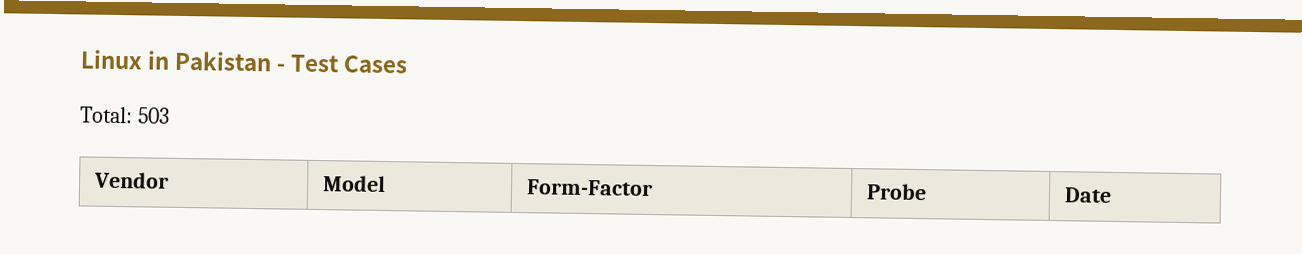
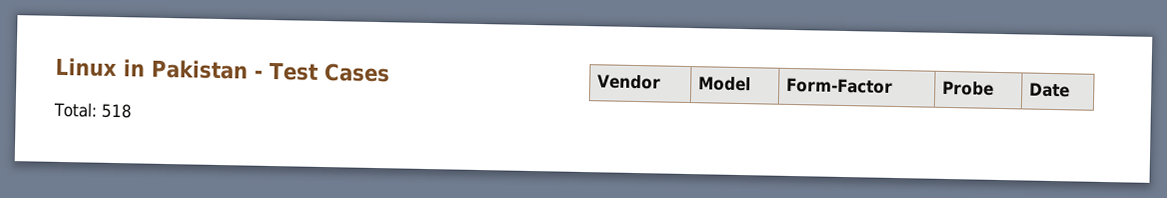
- Total: 503
+ Total: 518

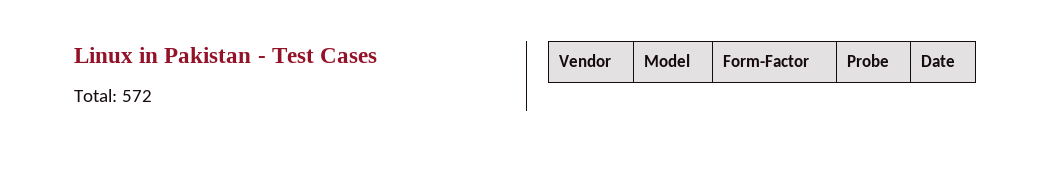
- Total: 518
+ Total: 572

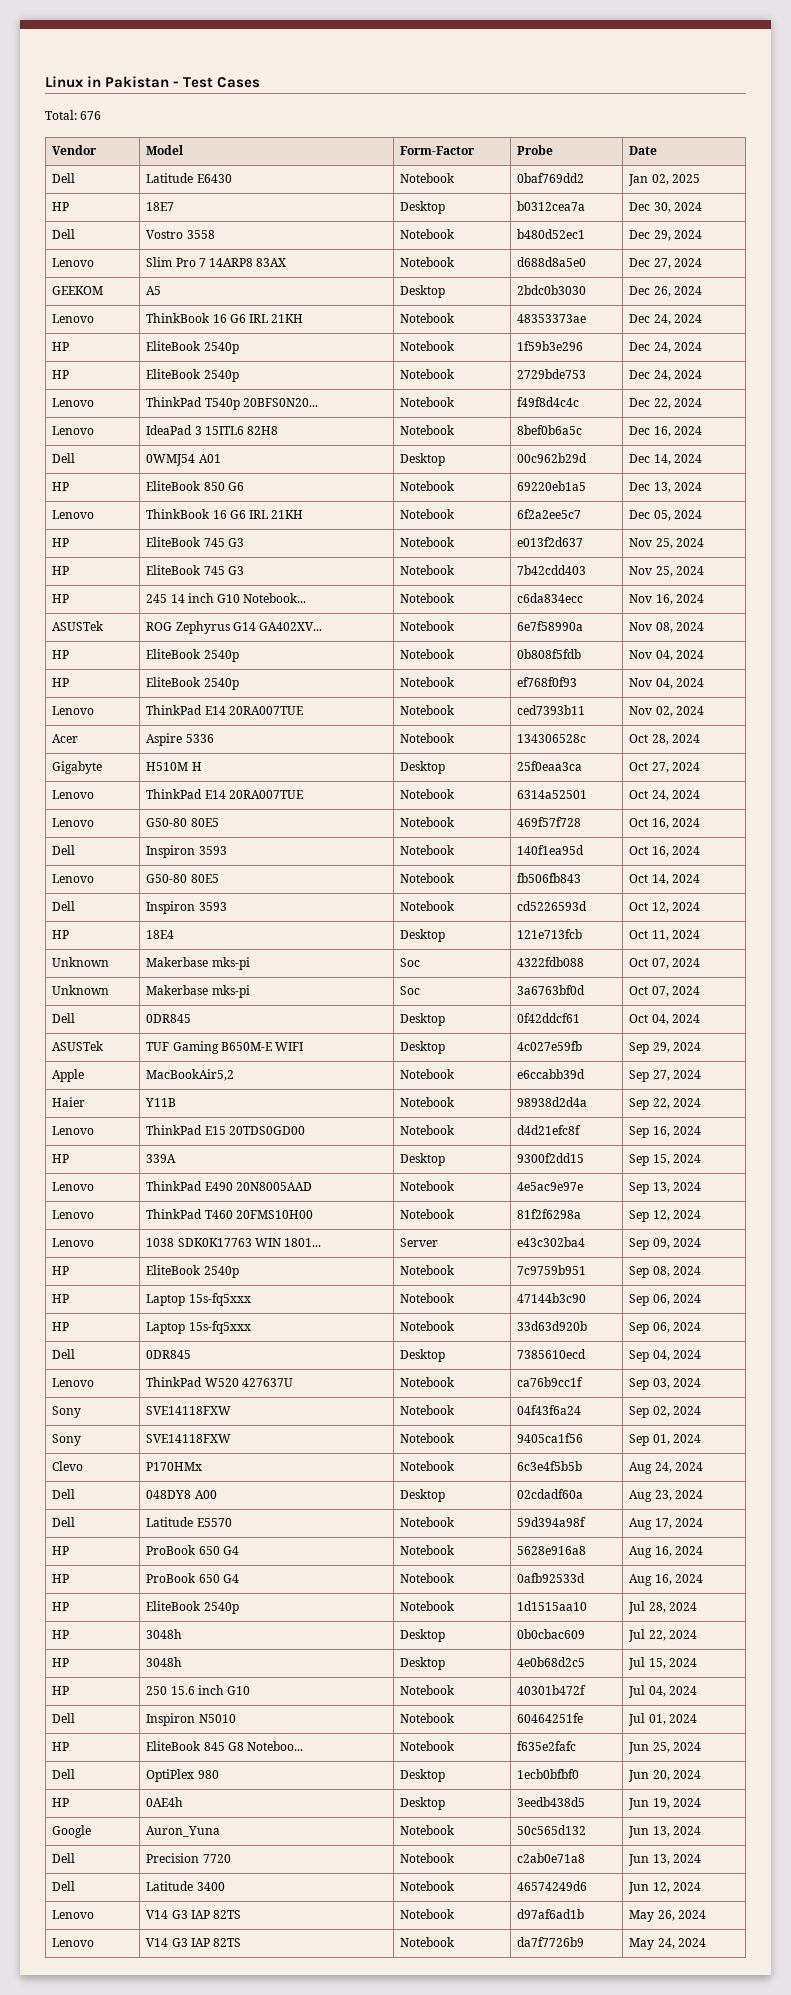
- Total: 572
+ Total: 676
+ Dell | Latitude E6430 | Notebook | 0baf769dd2 | Jan 02, 2025
+ HP | 18E7 | Desktop | b0312cea7a | Dec 30, 2024
+ Dell | Vostro 3558 | Notebook | b480d52ec1 | Dec 29, 2024
+ Lenovo | Slim Pro 7 14ARP8 83AX | Notebook | d688d8a5e0 | Dec 27, 2024
+ GEEKOM | A5 | Desktop | 2bdc0b3030 | Dec 26, 2024
+ Lenovo | ThinkBook 16 G6 IRL 21KH | Notebook | 48353373ae | Dec 24, 2024
+ HP | EliteBook 2540p | Notebook | 1f59b3e296 | Dec 24, 2024
+ HP | EliteBook 2540p | Notebook | 2729bde753 | Dec 24, 2024
+ Lenovo | ThinkPad T540p 20BFS0N20... | Notebook | f49f8d4c4c | Dec 22, 2024
+ Lenovo | IdeaPad 3 15ITL6 82H8 | Notebook | 8bef0b6a5c | Dec 16, 2024
+ Dell | 0WMJ54 A01 | Desktop | 00c962b29d | Dec 14, 2024
+ HP | EliteBook 850 G6 | Notebook | 69220eb1a5 | Dec 13, 2024
+ Lenovo | ThinkBook 16 G6 IRL 21KH | Notebook | 6f2a2ee5c7 | Dec 05, 2024
+ HP | EliteBook 745 G3 | Notebook | e013f2d637 | Nov 25, 2024
+ HP | EliteBook 745 G3 | Notebook | 7b42cdd403 | Nov 25, 2024
+ HP | 245 14 inch G10 Notebook... | Notebook | c6da834ecc | Nov 16, 2024
+ ASUSTek | ROG Zephyrus G14 GA402XV... | Notebook | 6e7f58990a | Nov 08, 2024
+ HP | EliteBook 2540p | Notebook | 0b808f5fdb | Nov 04, 2024
+ HP | EliteBook 2540p | Notebook | ef768f0f93 | Nov 04, 2024
+ Lenovo | ThinkPad E14 20RA007TUE | Notebook | ced7393b11 | Nov 02, 2024
+ Acer | Aspire 5336 | Notebook | 134306528c | Oct 28, 2024
+ Gigabyte | H510M H | Desktop | 25f0eaa3ca | Oct 27, 2024
+ Lenovo | ThinkPad E14 20RA007TUE | Notebook | 6314a52501 | Oct 24, 2024
+ Lenovo | G50-80 80E5 | Notebook | 469f57f728 | Oct 16, 2024
+ Dell | Inspiron 3593 | Notebook | 140f1ea95d | Oct 16, 2024
+ Lenovo | G50-80 80E5 | Notebook | fb506fb843 | Oct 14, 2024
+ Dell | Inspiron 3593 | Notebook | cd5226593d | Oct 12, 2024
+ HP | 18E4 | Desktop | 121e713fcb | Oct 11, 2024
+ Unknown | Makerbase mks-pi | Soc | 4322fdb088 | Oct 07, 2024
+ Unknown | Makerbase mks-pi | Soc | 3a6763bf0d | Oct 07, 2024
+ Dell | 0DR845 | Desktop | 0f42ddcf61 | Oct 04, 2024
+ ASUSTek | TUF Gaming B650M-E WIFI | Desktop | 4c027e59fb | Sep 29, 2024
+ Apple | MacBookAir5,2 | Notebook | e6ccabb39d | Sep 27, 2024
+ Haier | Y11B | Notebook | 98938d2d4a | Sep 22, 2024
+ Lenovo | ThinkPad E15 20TDS0GD00 | Notebook | d4d21efc8f | Sep 16, 2024
+ HP | 339A | Desktop | 9300f2dd15 | Sep 15, 2024
+ Lenovo | ThinkPad E490 20N8005AAD | Notebook | 4e5ac9e97e | Sep 13, 2024
+ Lenovo | ThinkPad T460 20FMS10H00 | Notebook | 81f2f6298a | Sep 12, 2024
+ Lenovo | 1038 SDK0K17763 WIN 1801... | Server | e43c302ba4 | Sep 09, 2024
+ HP | EliteBook 2540p | Notebook | 7c9759b951 | Sep 08, 2024
+ HP | Laptop 15s-fq5xxx | Notebook | 47144b3c90 | Sep 06, 2024
+ HP | Laptop 15s-fq5xxx | Notebook | 33d63d920b | Sep 06, 2024
+ Dell | 0DR845 | Desktop | 7385610ecd | Sep 04, 2024
+ Lenovo | ThinkPad W520 427637U | Notebook | ca76b9cc1f | Sep 03, 2024
+ Sony | SVE14118FXW | Notebook | 04f43f6a24 | Sep 02, 2024
+ Sony | SVE14118FXW | Notebook | 9405ca1f56 | Sep 01, 2024
+ Clevo | P170HMx | Notebook | 6c3e4f5b5b | Aug 24, 2024
+ Dell | 048DY8 A00 | Desktop | 02cdadf60a | Aug 23, 2024
+ Dell | Latitude E5570 | Notebook | 59d394a98f | Aug 17, 2024
+ HP | ProBook 650 G4 | Notebook | 5628e916a8 | Aug 16, 2024
+ HP | ProBook 650 G4 | Notebook | 0afb92533d | Aug 16, 2024
+ HP | EliteBook 2540p | Notebook | 1d1515aa10 | Jul 28, 2024
+ HP | 3048h | Desktop | 0b0cbac609 | Jul 22, 2024
+ HP | 3048h | Desktop | 4e0b68d2c5 | Jul 15, 2024
+ HP | 250 15.6 inch G10 | Notebook | 40301b472f | Jul 04, 2024
+ Dell | Inspiron N5010 | Notebook | 60464251fe | Jul 01, 2024
+ HP | EliteBook 845 G8 Noteboo... | Notebook | f635e2fafc | Jun 25, 2024
+ Dell | OptiPlex 980 | Desktop | 1ecb0bfbf0 | Jun 20, 2024
+ HP | 0AE4h | Desktop | 3eedb438d5 | Jun 19, 2024
+ Google | Auron_Yuna | Notebook | 50c565d132 | Jun 13, 2024
+ Dell | Precision 7720 | Notebook | c2ab0e71a8 | Jun 13, 2024
+ Dell | Latitude 3400 | Notebook | 46574249d6 | Jun 12, 2024
+ Lenovo | V14 G3 IAP 82TS | Notebook | d97af6ad1b | May 26, 2024
+ Lenovo | V14 G3 IAP 82TS | Notebook | da7f7726b9 | May 24, 2024

